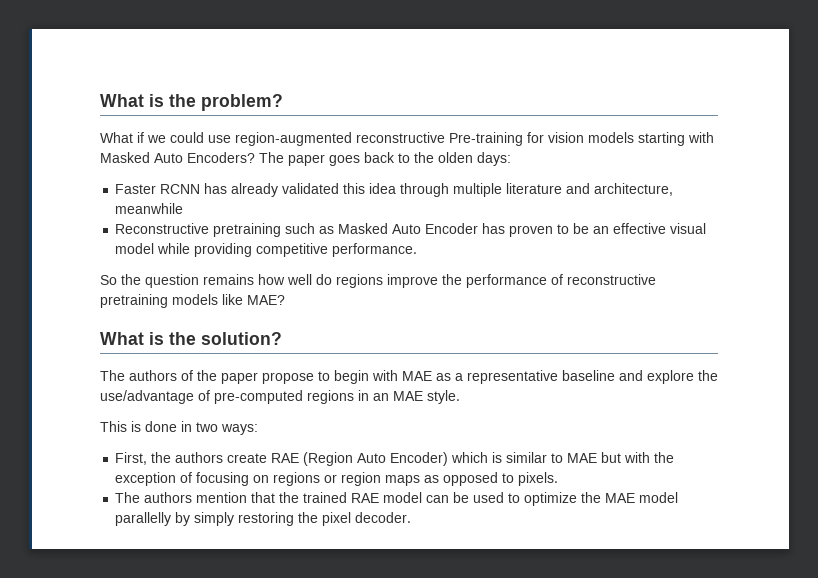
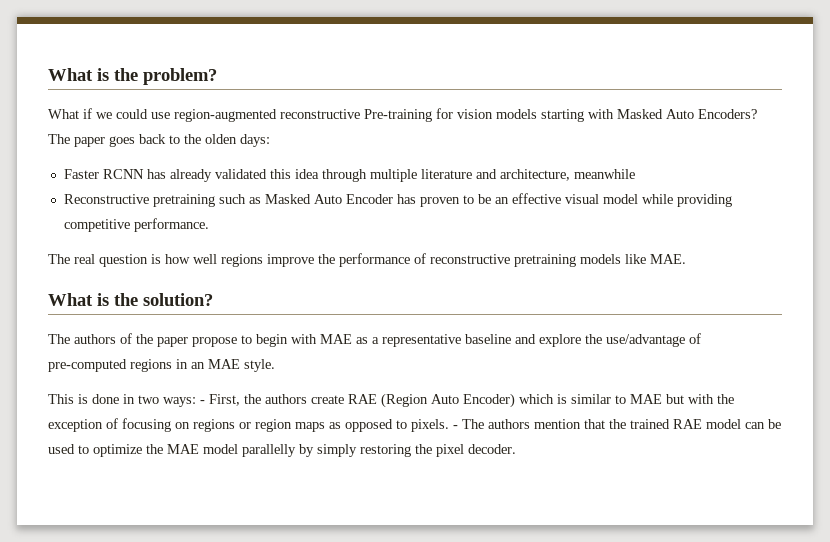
- So the question remains how well do regions improve the performance of reconstructive pretraining models like MAE?
+ The real question is how well regions improve the performance of reconstructive pretraining models like MAE.
- This is done in two ways:
- First, the authors create RAE (Region Auto Encoder) which is similar to MAE but with the exception of focusing on regions or region maps as opposed to pixels.
- The authors mention that the trained RAE model can be used to optimize the MAE model parallelly by simply restoring the pixel decoder.
+ This is done in two ways: - First, the authors create RAE (Region Auto Encoder) which is similar to MAE but with the exception of focusing on regions or region maps as opposed to pixels. - The authors mention that the trained RAE model can be used to optimize the MAE model parallelly by simply restoring the pixel decoder.

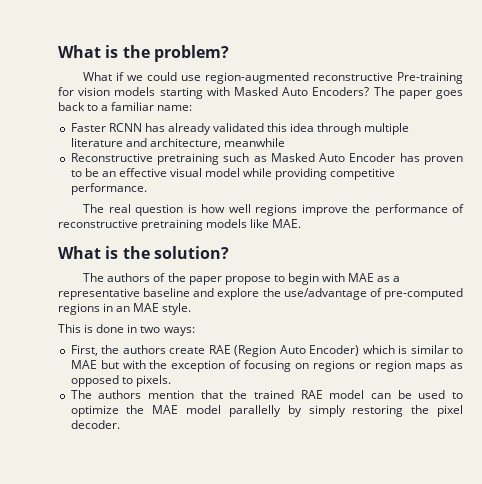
- The paper goes back to the olden days:
+ The paper goes back to a familiar name:
- This is done in two ways: - First, the authors create RAE (Region Auto Encoder) which is similar to MAE but with the exception of focusing on regions or region maps as opposed to pixels. - The authors mention that the trained RAE model can be used to optimize the MAE model parallelly by simply restoring the pixel decoder.
+ This is done in two ways:
+ First, the authors create RAE (Region Auto Encoder) which is similar to MAE but with the exception of focusing on regions or region maps as opposed to pixels.
+ The authors mention that the trained RAE model can be used to optimize the MAE model parallelly by simply restoring the pixel decoder.

